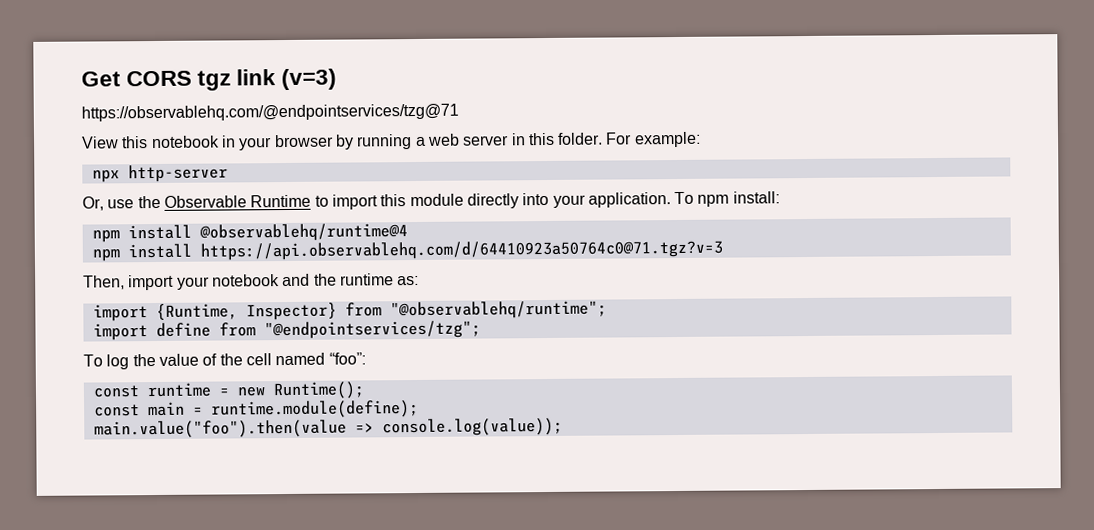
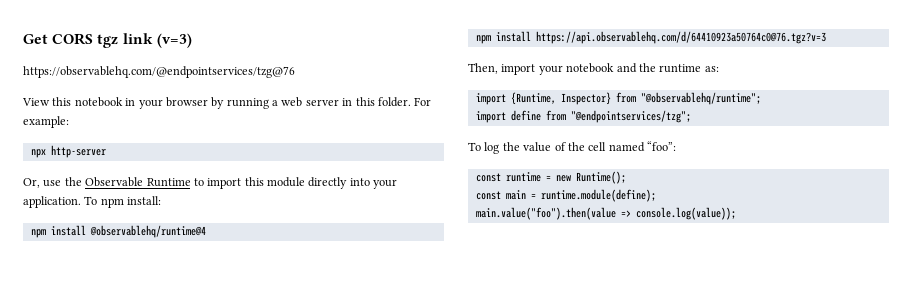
- https://observablehq.com/@endpointservices/tzg@71
+ https://observablehq.com/@endpointservices/tzg@76
- npm install https://api.observablehq.com/d/64410923a50764c0@71.tgz?v=3
+ npm install https://api.observablehq.com/d/64410923a50764c0@76.tgz?v=3

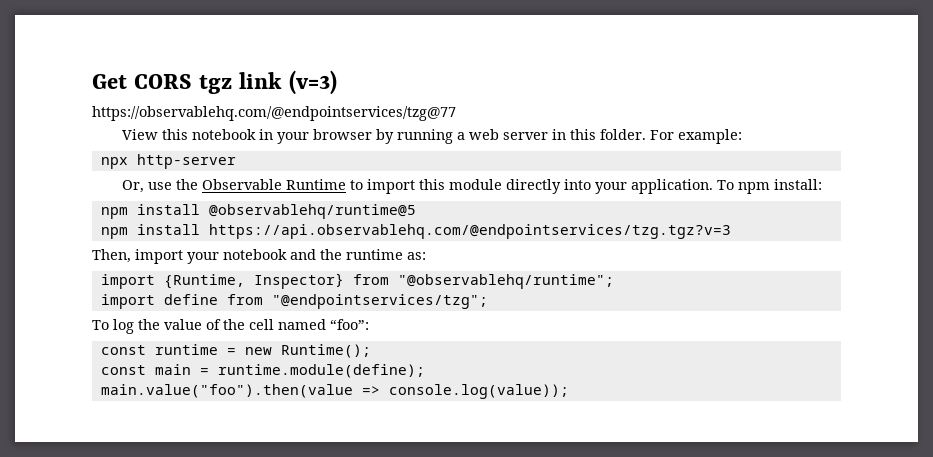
- https://observablehq.com/@endpointservices/tzg@76
+ https://observablehq.com/@endpointservices/tzg@77
- npm install @observablehq/runtime@4
- npm install https://api.observablehq.com/d/64410923a50764c0@76.tgz?v=3
+ npm install @observablehq/runtime@5
+ npm install https://api.observablehq.com/@endpointservices/tzg.tgz?v=3

